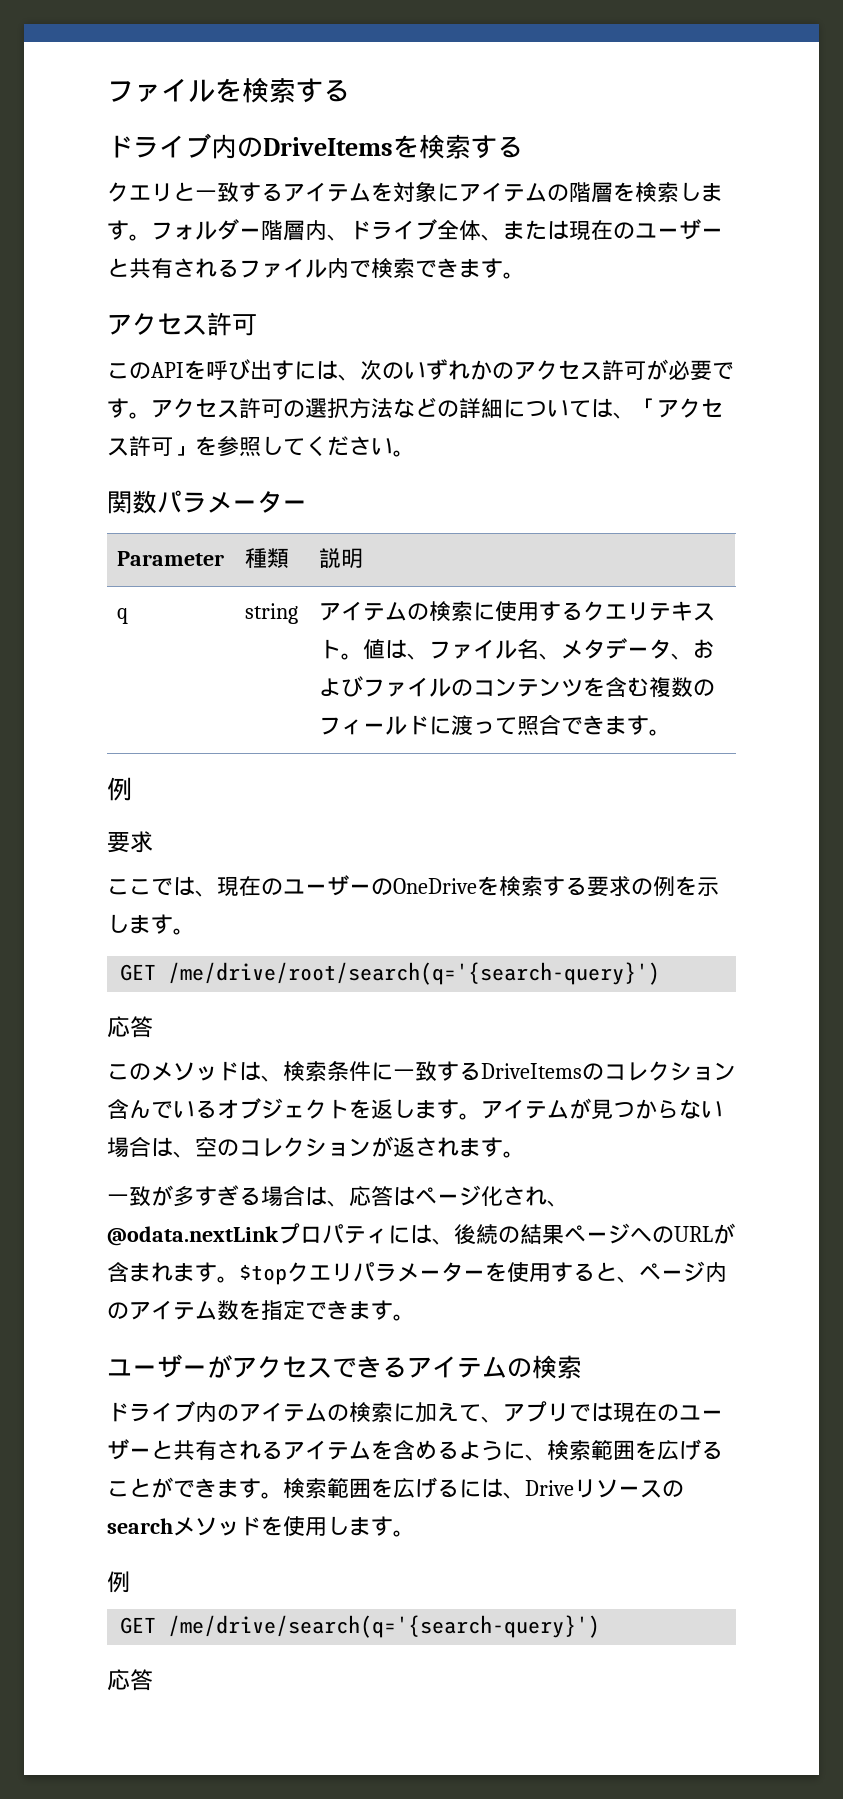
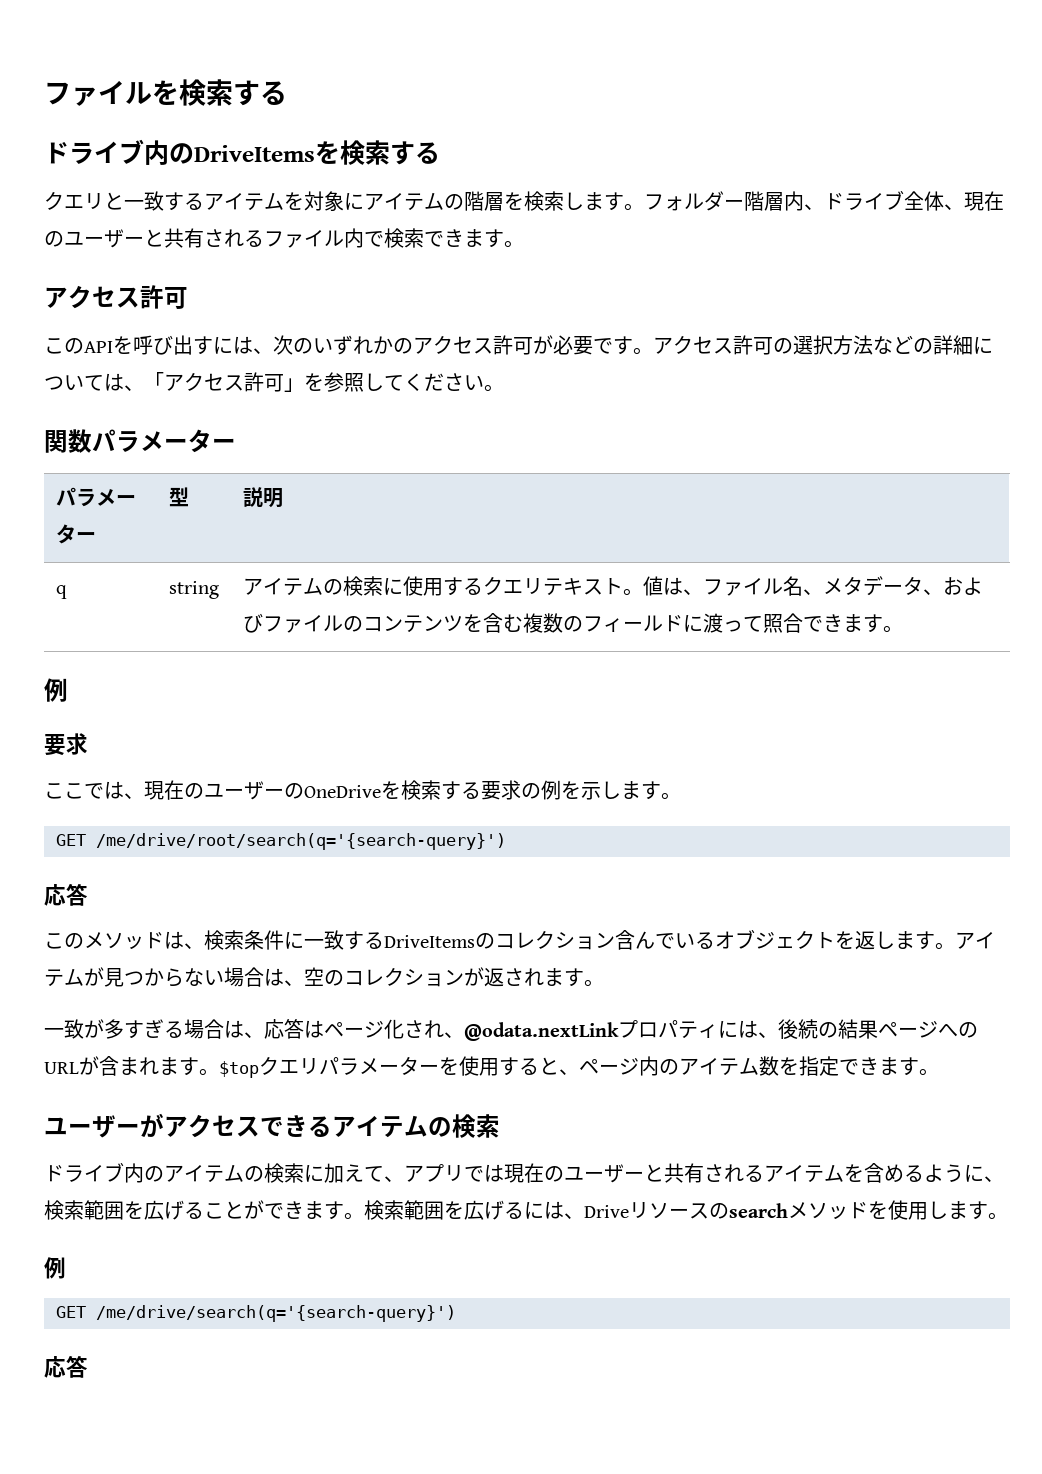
- フォルダー階層内、ドライブ全体、または現在のユーザーと共有されるファイル内で検索できます。
+ フォルダー階層内、ドライブ全体、現在のユーザーと共有されるファイル内で検索できます。
- Parameter | 種類 | 説明
+ パラメーター | 型 | 説明

